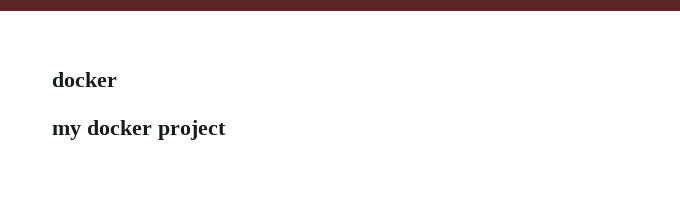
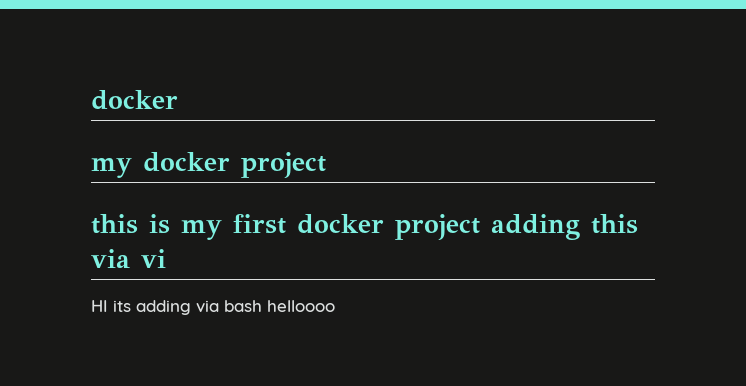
+ this is my first docker project adding this via vi
+ HI its adding via bash helloooo

